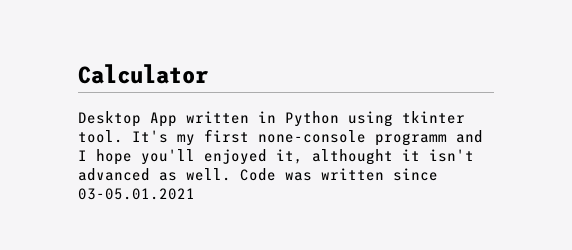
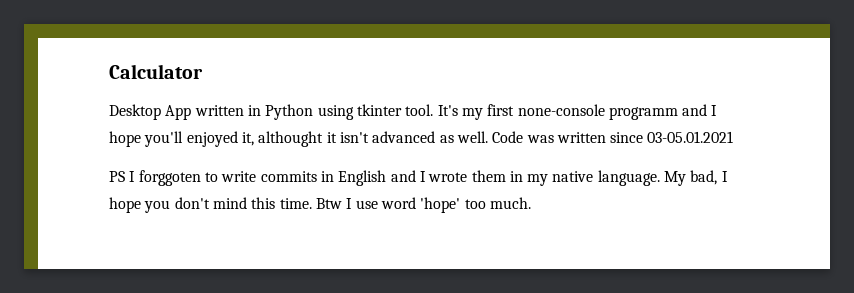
+ PS I forggoten to write commits in English and I wrote them in my native language. My bad, I hope you don't mind this time. Btw I use word 'hope' too much.

